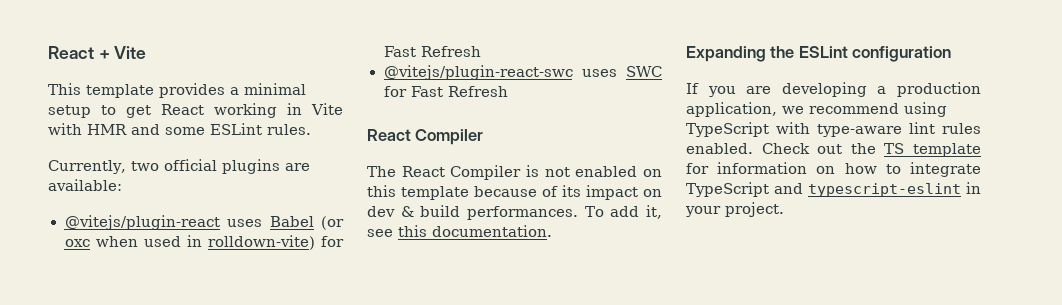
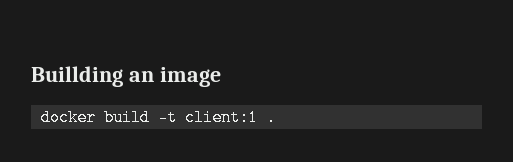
- React + Vite
- This template provides a minimal setup to get React working in Vite with HMR and some ESLint rules.
- Currently, two official plugins are available:
- @vitejs/plugin-react uses Babel (or oxc when used in rolldown-vite) for Fast Refresh
- @vitejs/plugin-react-swc uses SWC for Fast Refresh
- React Compiler
- The React Compiler is not enabled on this template because of its impact on dev & build performances. To add it, see this documentation.
- Expanding the ESLint configuration
- If you are developing a production application, we recommend using TypeScript with type-aware lint rules enabled. Check out the TS template for information on how to integrate TypeScript and typescript-eslint in your project.
+ Buillding an image
+ docker build -t client:1 .

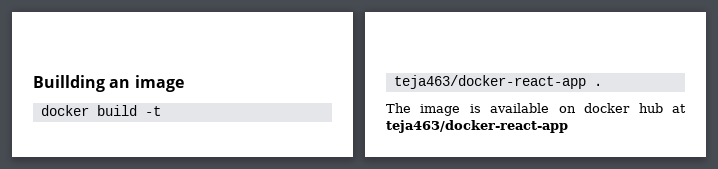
- docker build -t client:1 .
+ docker build -t teja463/docker-react-app .
+ The image is available on docker hub at teja463/docker-react-app

